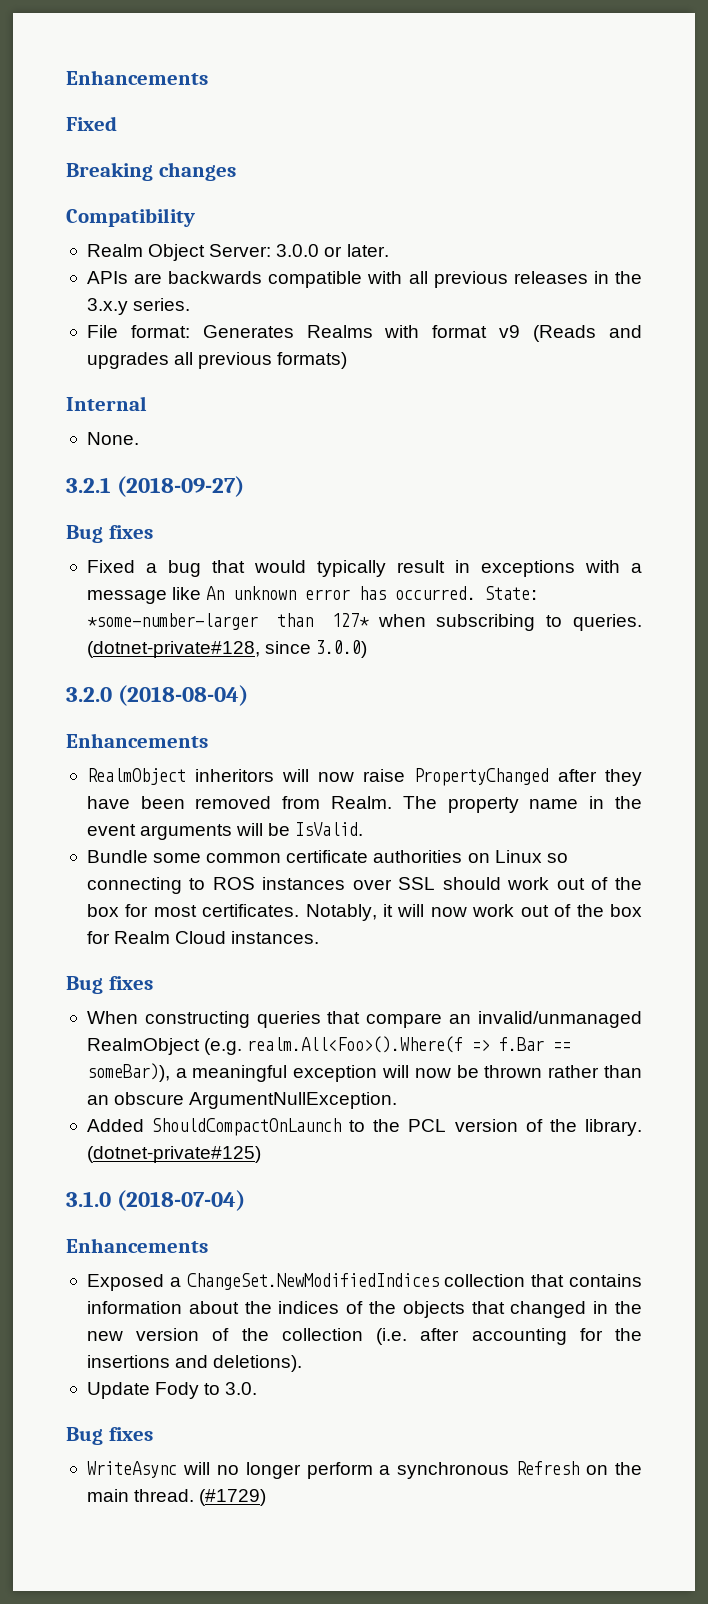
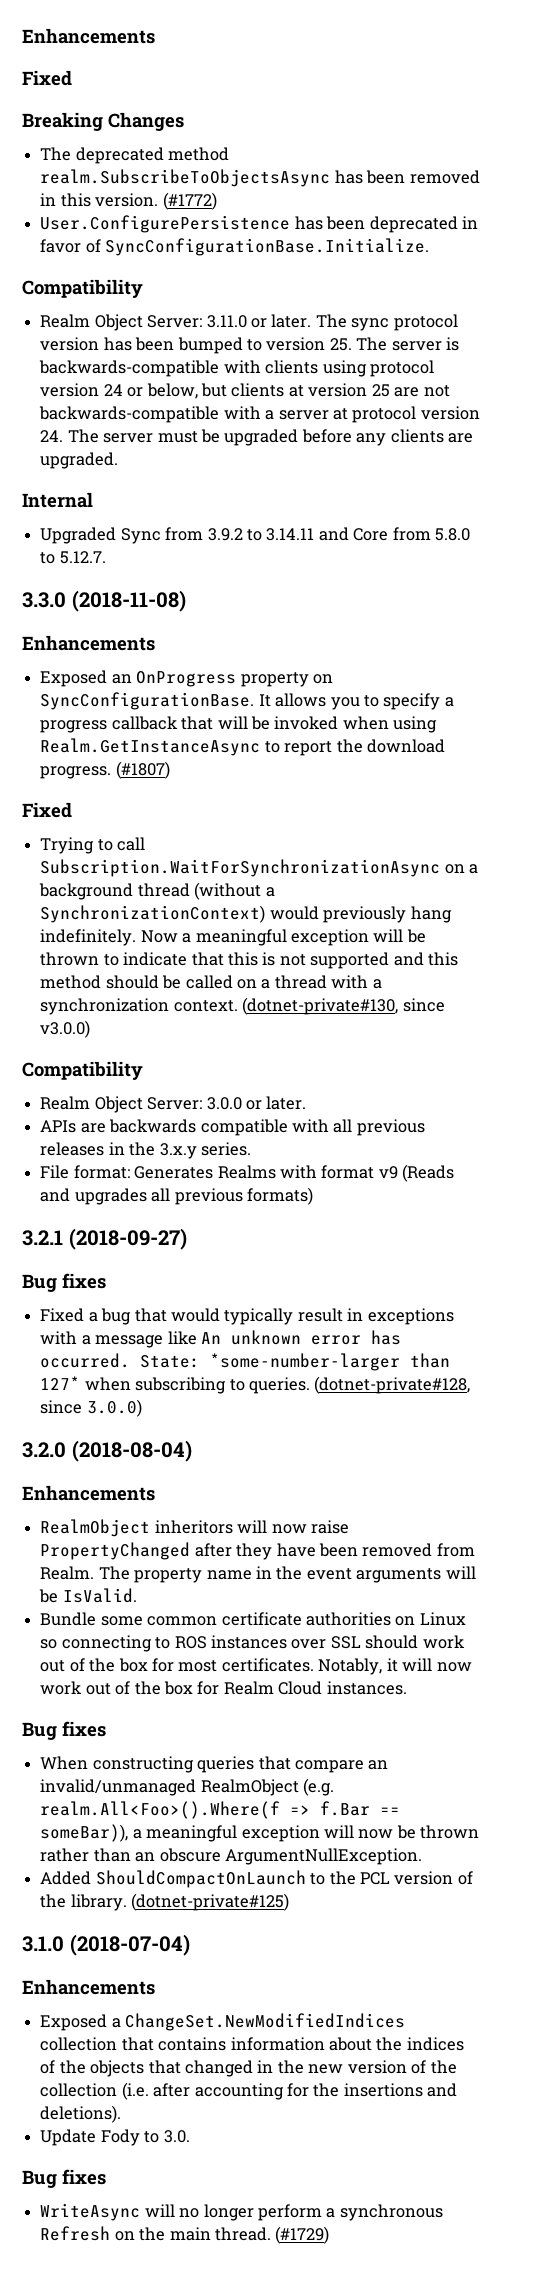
- Breaking changes
+ Breaking Changes
+ The deprecated method realm.SubscribeToObjectsAsync has been removed in this version. (#1772)
+ User.ConfigurePersistence has been deprecated in favor of SyncConfigurationBase.Initialize.
+ Compatibility
+ Realm Object Server: 3.11.0 or later. The sync protocol version has been bumped to version 25. The server is backwards-compatible with clients using protocol version 24 or below, but clients at version 25 are not backwards-compatible with a server at protocol version 24. The server must be upgraded before any clients are upgraded.
+ Internal
+ Upgraded Sync from 3.9.2 to 3.14.11 and Core from 5.8.0 to 5.12.7.
+ 3.3.0 (2018-11-08)
+ Enhancements
+ Exposed an OnProgress property on SyncConfigurationBase. It allows you to specify a progress callback that will be invoked when using Realm.GetInstanceAsync to report the download progress. (#1807)
+ Fixed
+ Trying to call Subscription.WaitForSynchronizationAsync on a background thread (without a SynchronizationContext) would previously hang indefinitely. Now a meaningful exception will be thrown to indicate that this is not supported and this method should be called on a thread with a synchronization context. (dotnet-private#130, since v3.0.0)
- Internal
- None.

